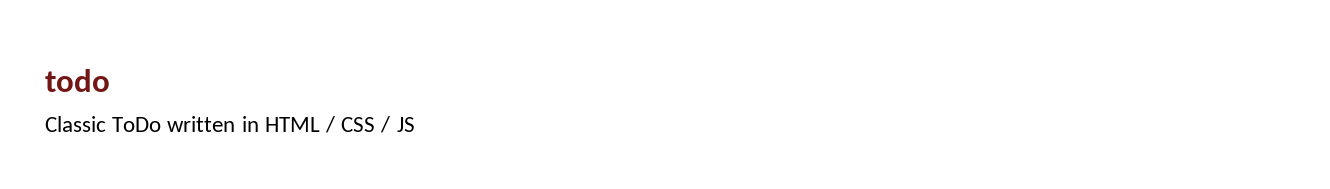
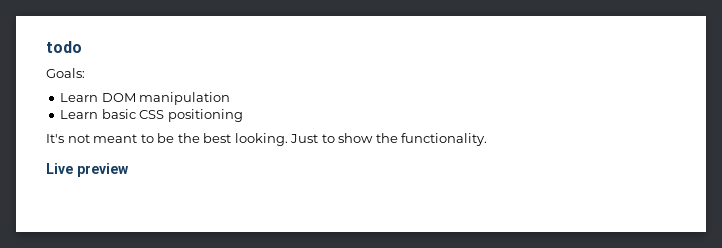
- Classic ToDo written in HTML / CSS / JS
+ Goals:
+ Learn DOM manipulation
+ Learn basic CSS positioning
+ It's not meant to be the best looking. Just to show the functionality.
+ Live preview

